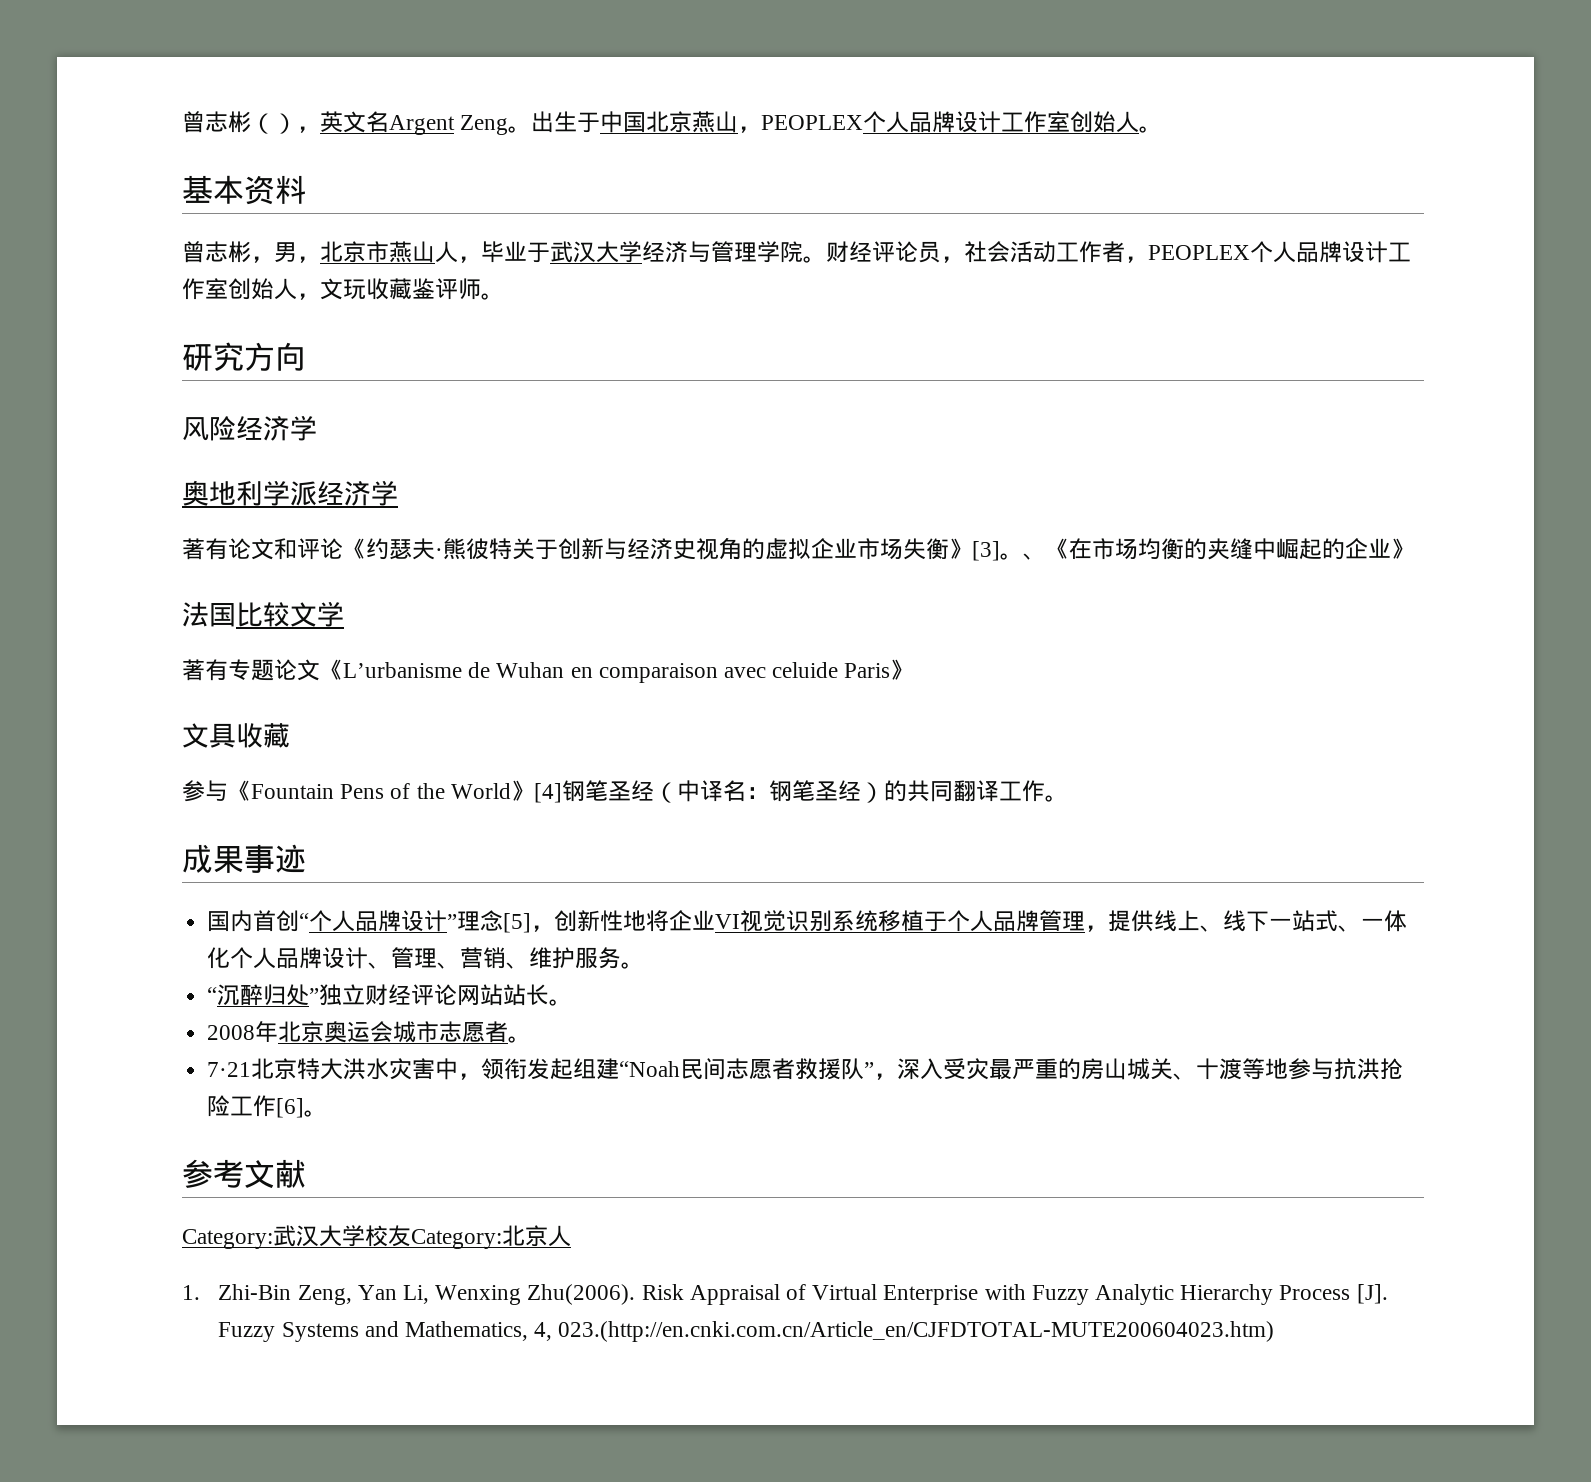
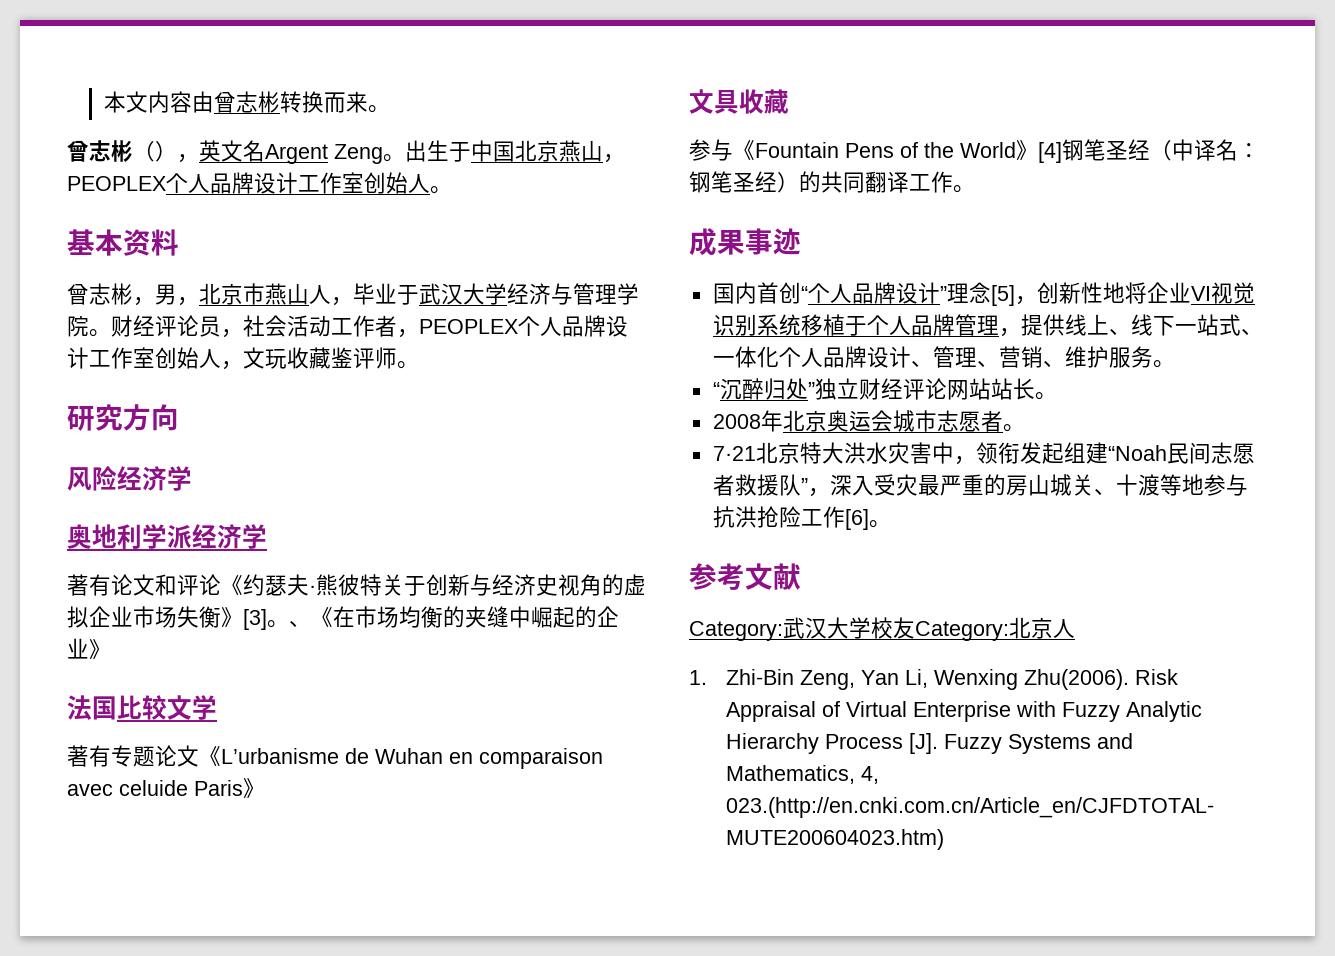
+ 本文内容由曾志彬转换而来。

